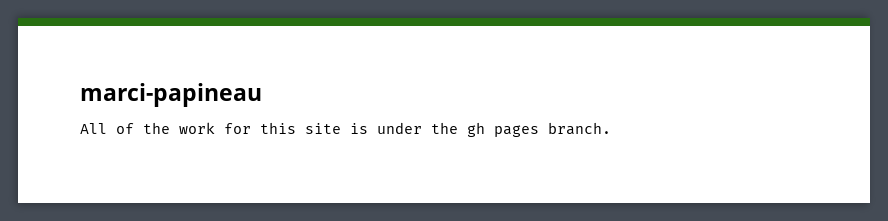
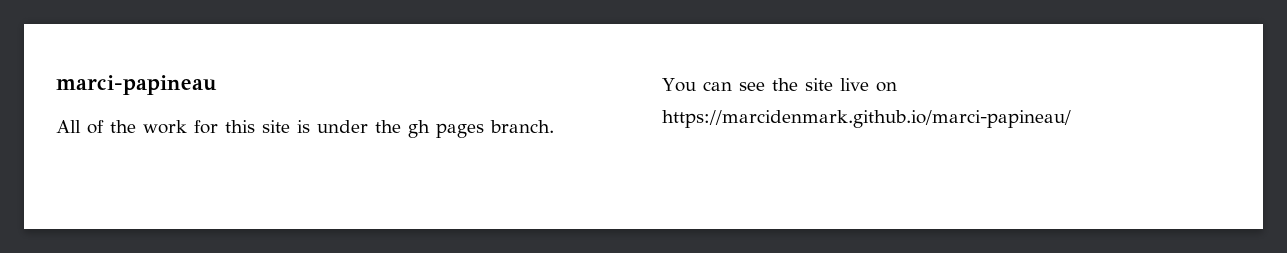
+ You can see the site live on https://marcidenmark.github.io/marci-papineau/

